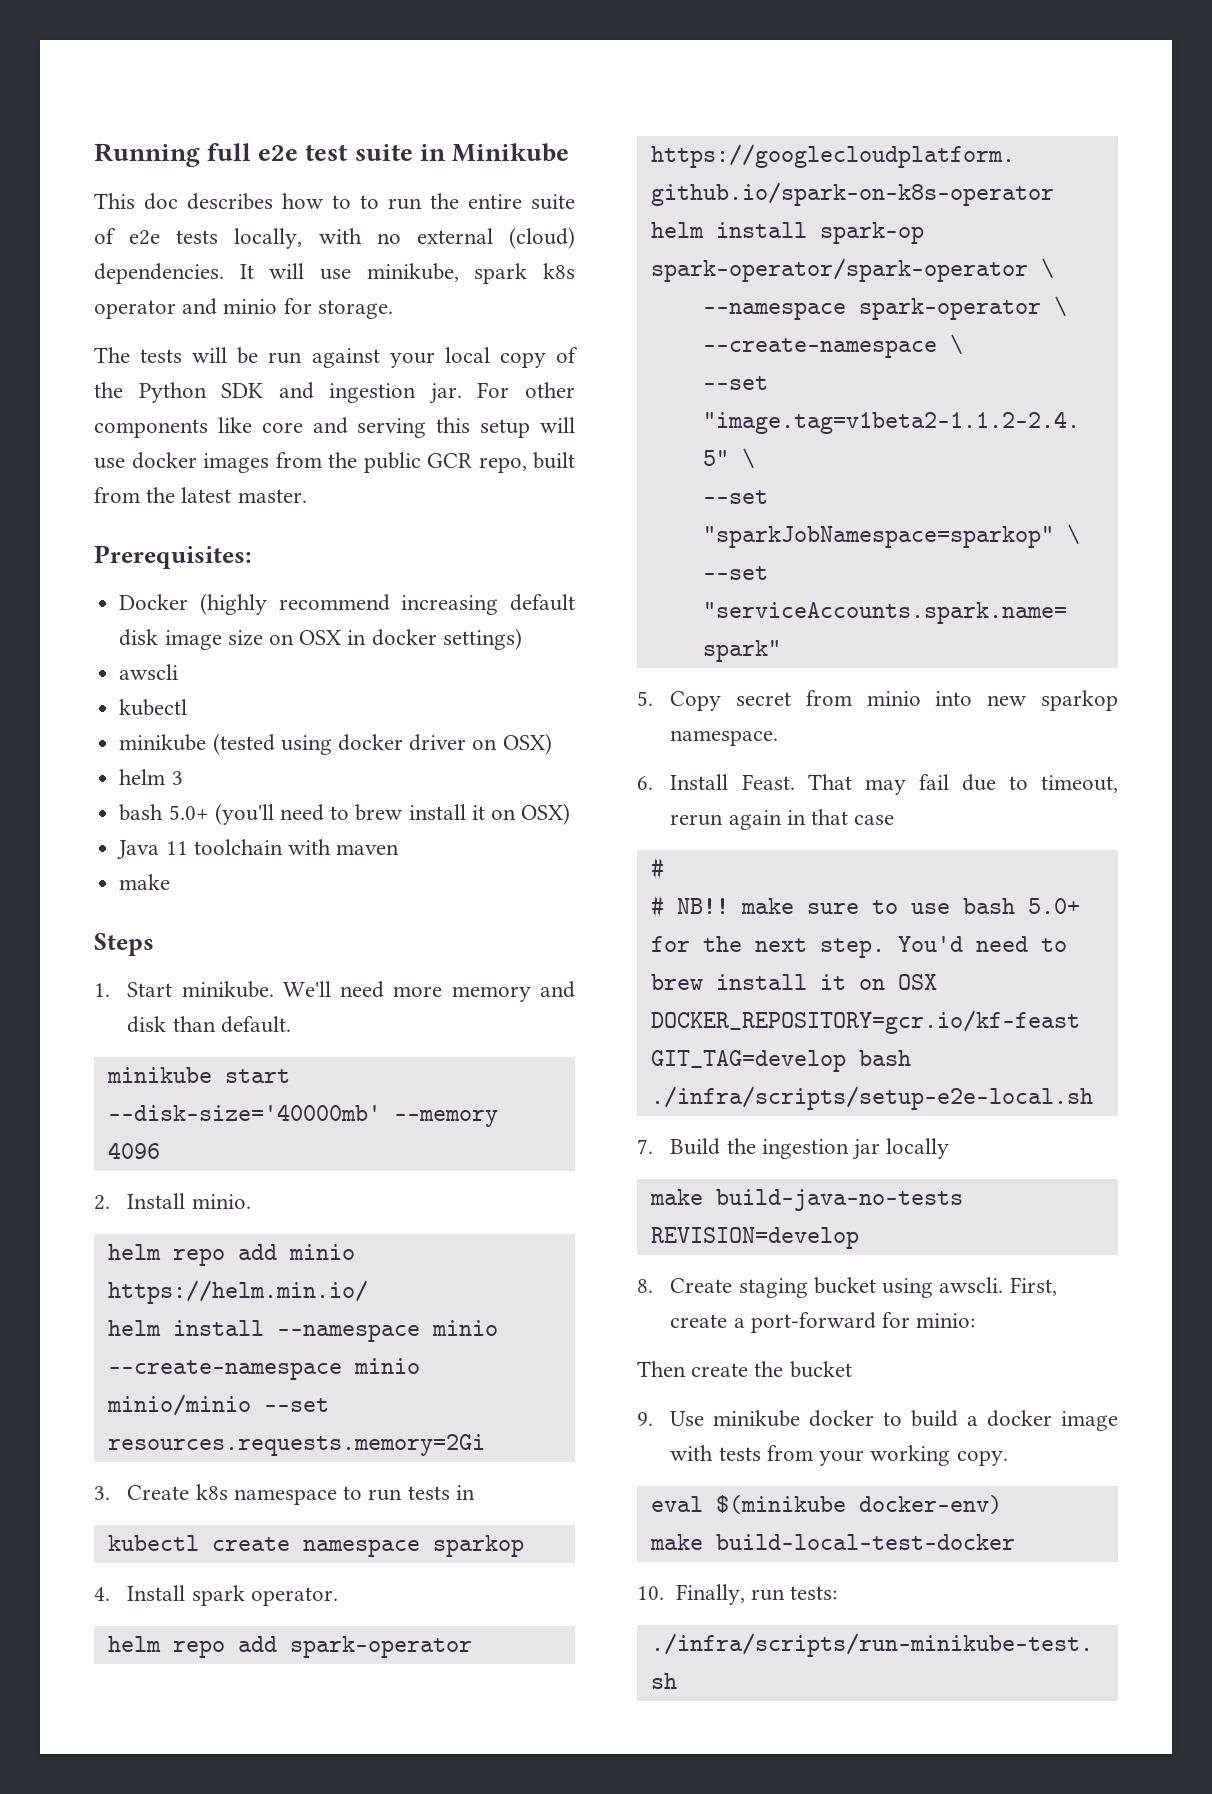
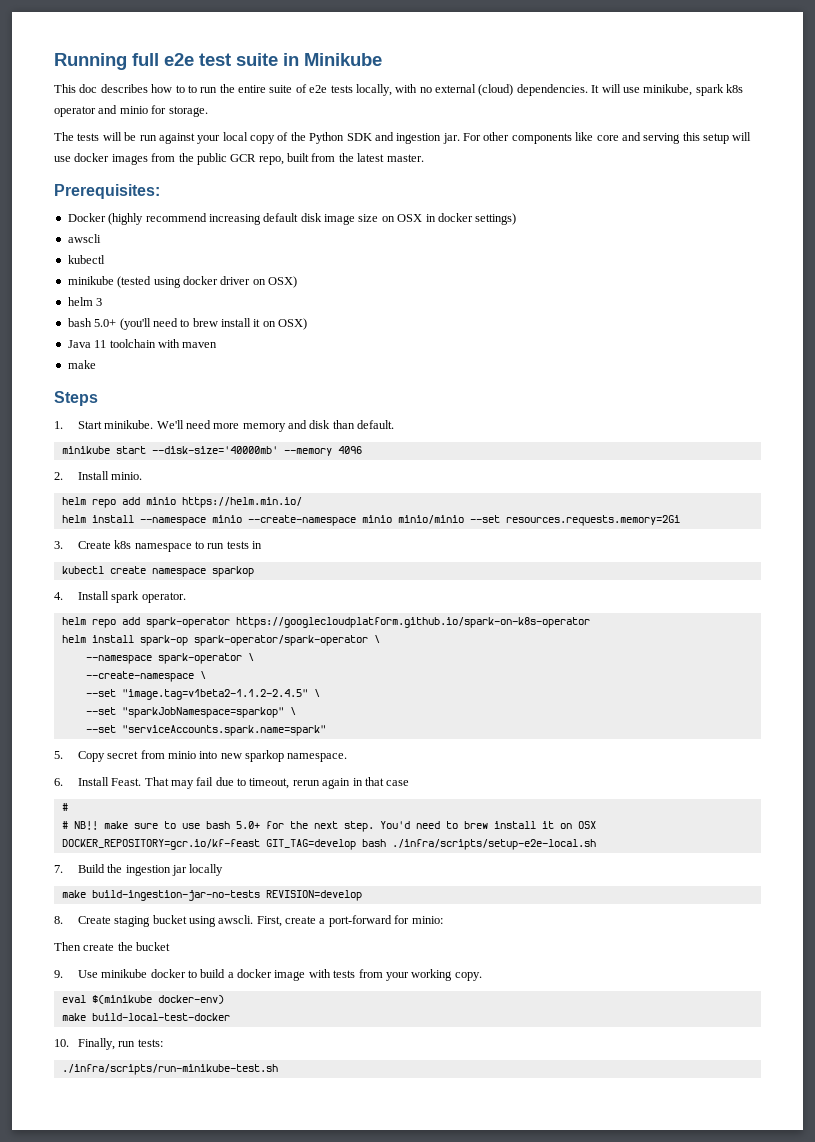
- make build-java-no-tests REVISION=develop
+ make build-ingestion-jar-no-tests REVISION=develop

